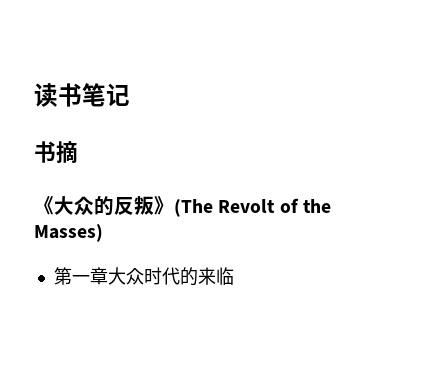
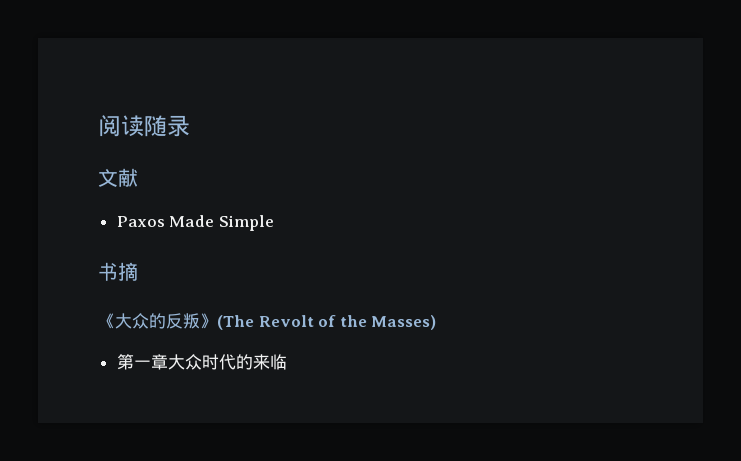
- 读书笔记
+ 阅读随录
+ 文献
+ Paxos Made Simple

